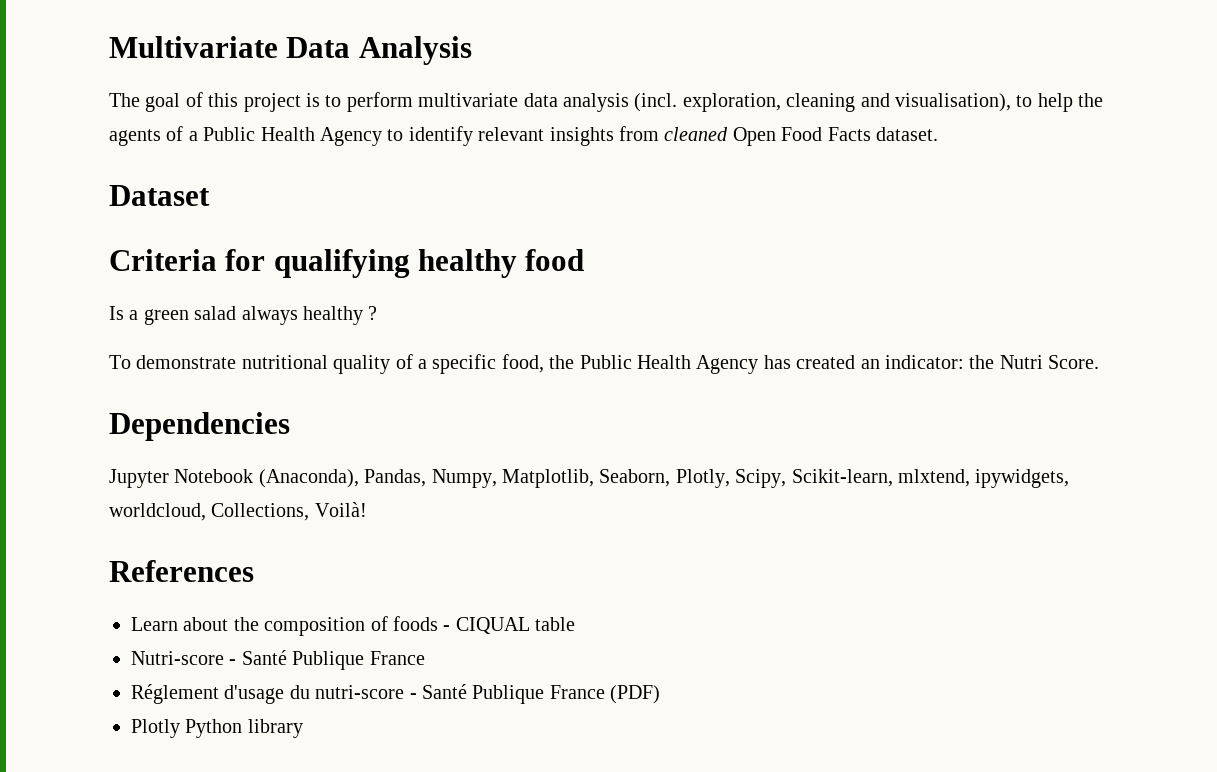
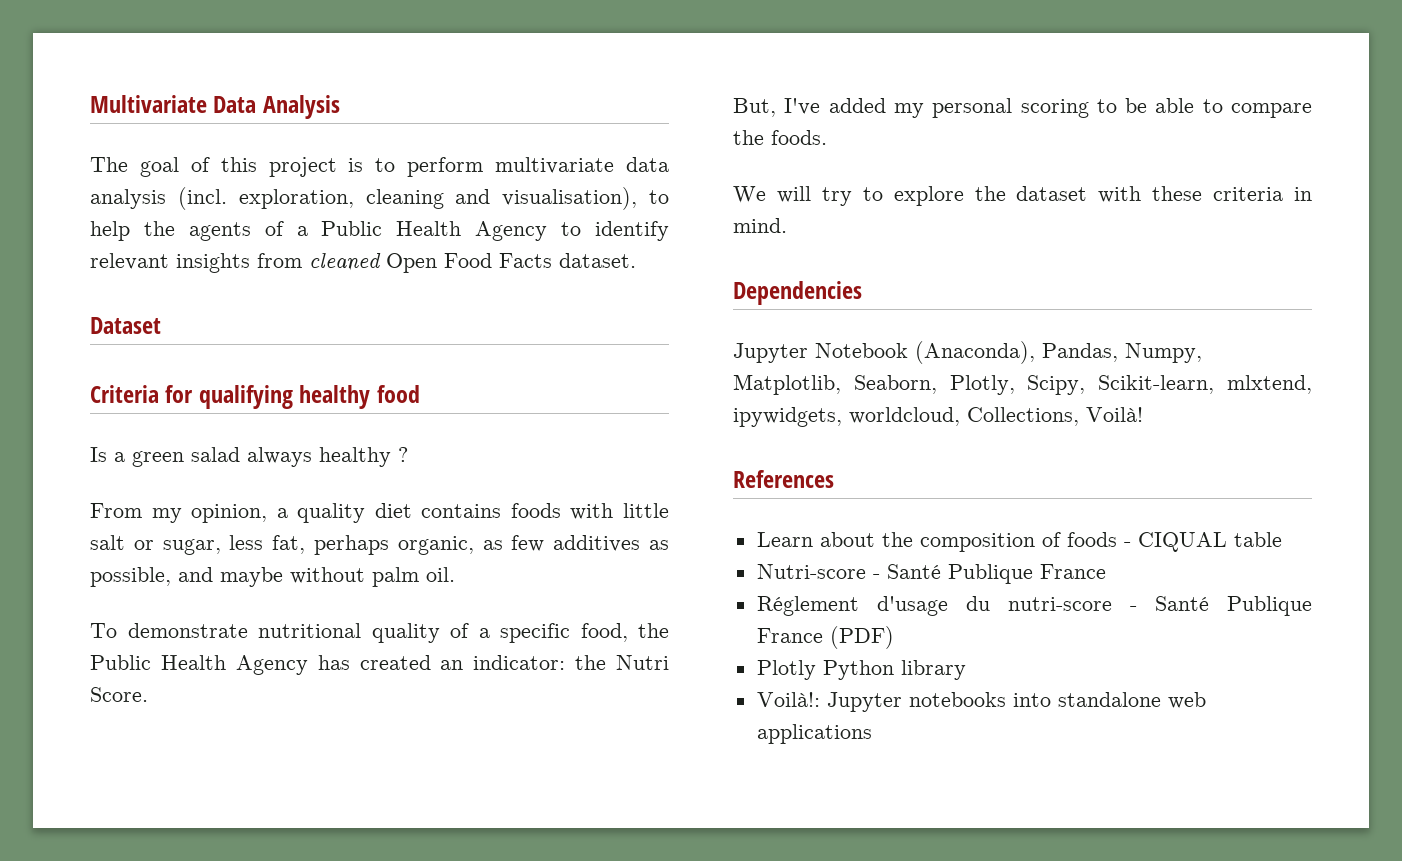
+ From my opinion, a quality diet contains foods with little salt or sugar, less fat, perhaps organic, as few additives as possible, and maybe without palm oil.
+ But, I've added my personal scoring to be able to compare the foods.
+ We will try to explore the dataset with these criteria in mind.
+ Voilà!: Jupyter notebooks into standalone web applications

